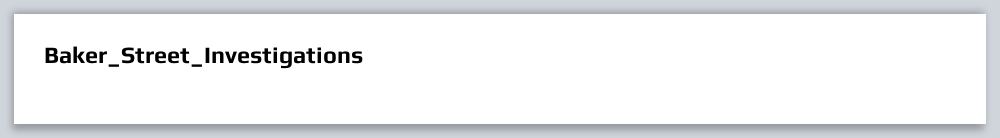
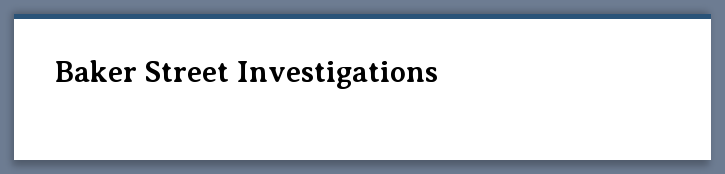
- Baker_Street_Investigations
+ Baker Street Investigations

